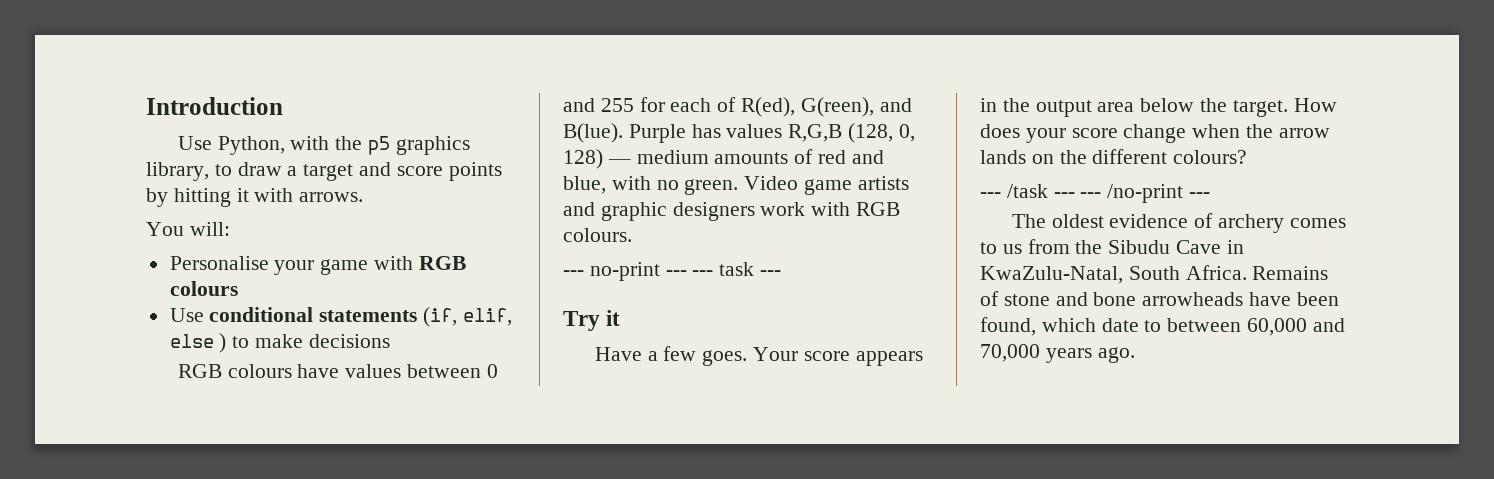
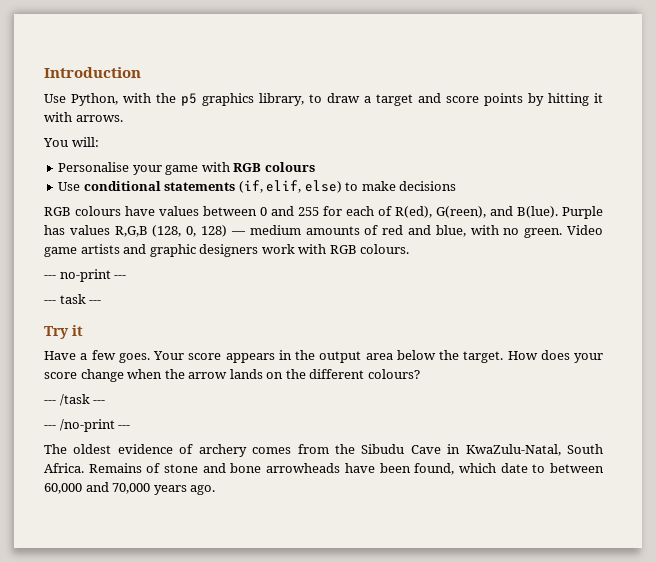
- Use conditional statements (if, elif, else ) to make decisions
+ Use conditional statements (if, elif, else) to make decisions
- --- no-print --- --- task ---
+ --- no-print ---
+ --- task ---
- --- /task --- --- /no-print ---
+ --- /task ---
+ --- /no-print ---
- The oldest evidence of archery comes to us from the Sibudu Cave in KwaZulu-Natal, South Africa.
+ The oldest evidence of archery comes from the Sibudu Cave in KwaZulu-Natal, South Africa.

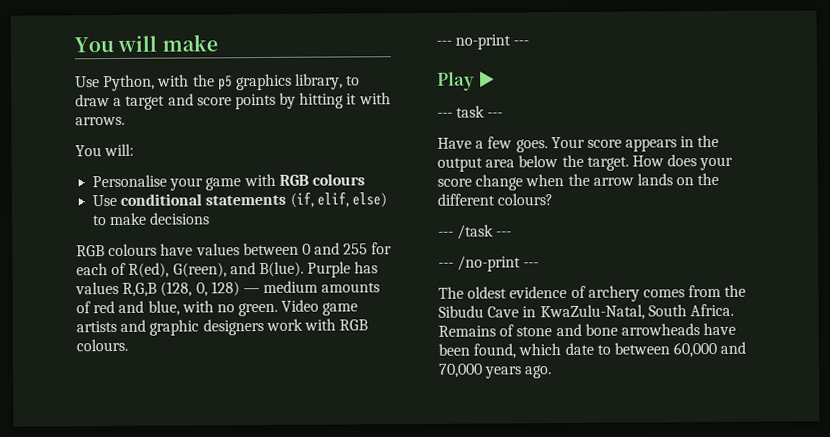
- Introduction
+ You will make
+ Play ▶
- Try it

